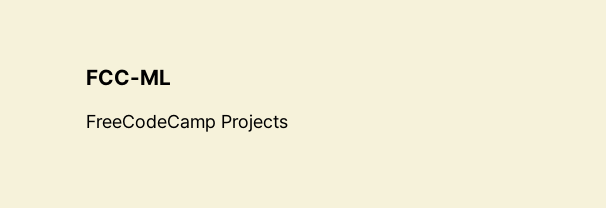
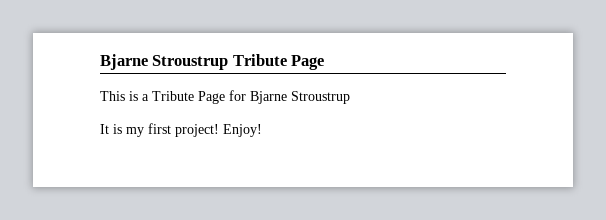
- FCC-ML
- FreeCodeCamp Projects
+ Bjarne Stroustrup Tribute Page
+ This is a Tribute Page for Bjarne Stroustrup
+ It is my first project! Enjoy!

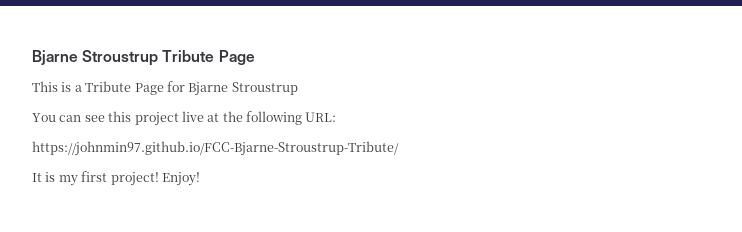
+ You can see this project live at the following URL:
+ https://johnmin97.github.io/FCC-Bjarne-Stroustrup-Tribute/

